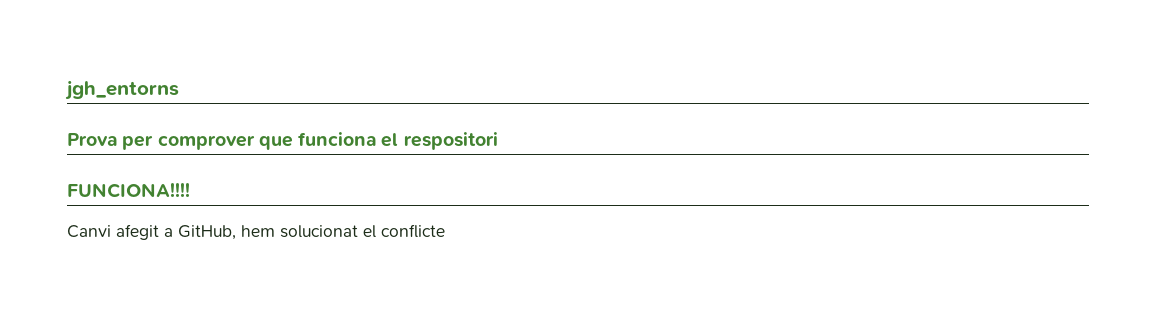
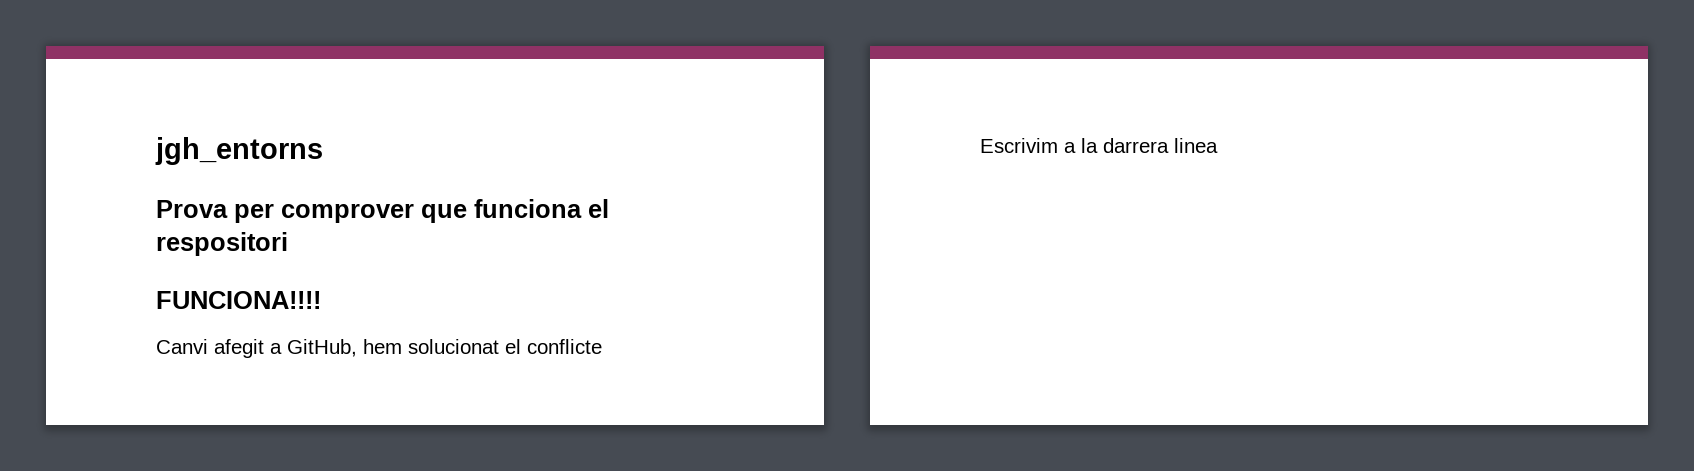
+ Escrivim a la darrera linea

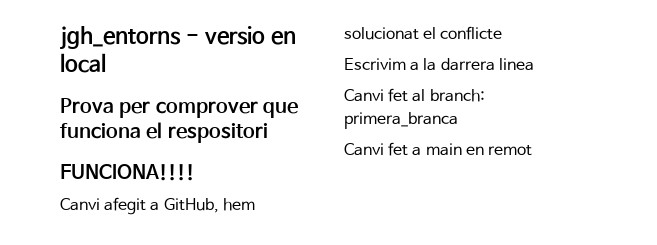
- jgh_entorns
+ jgh_entorns - versio en local
+ Canvi fet al branch: primera_branca
+ Canvi fet a main en remot

